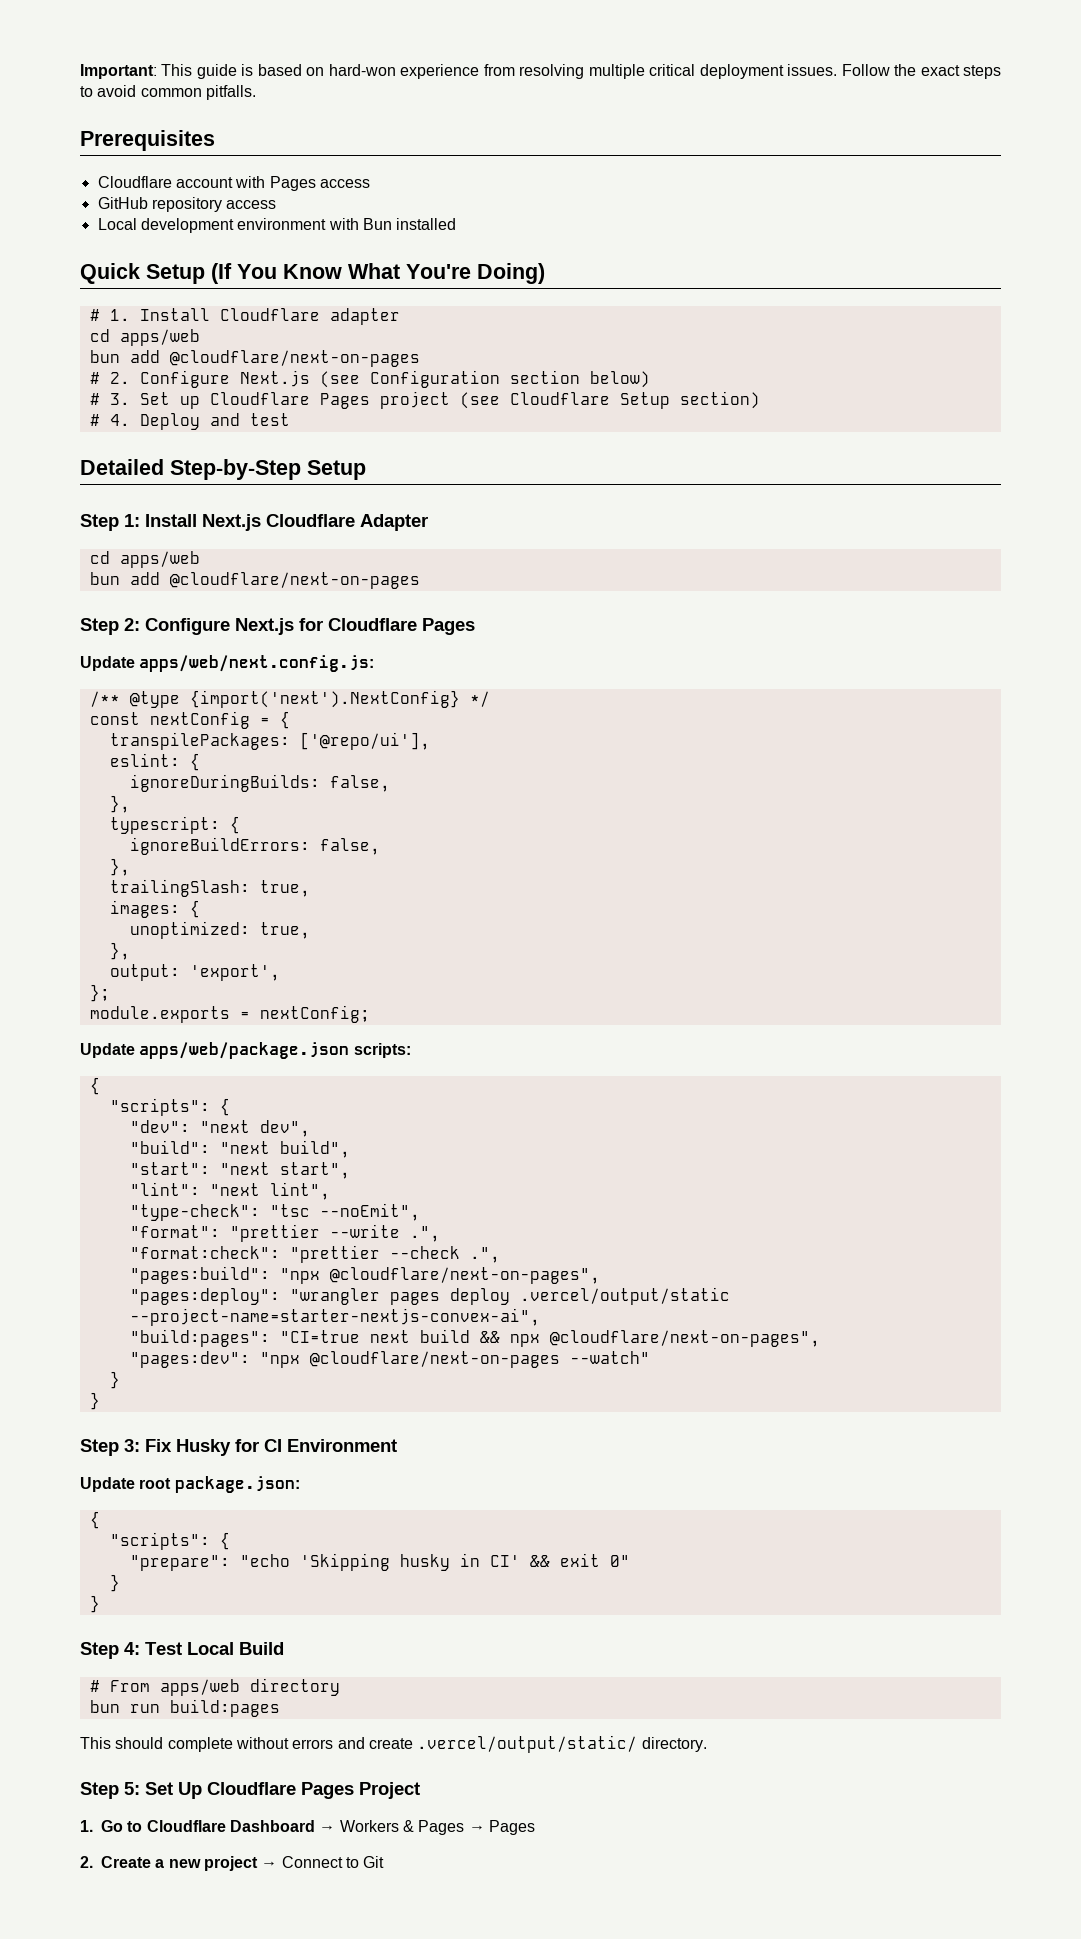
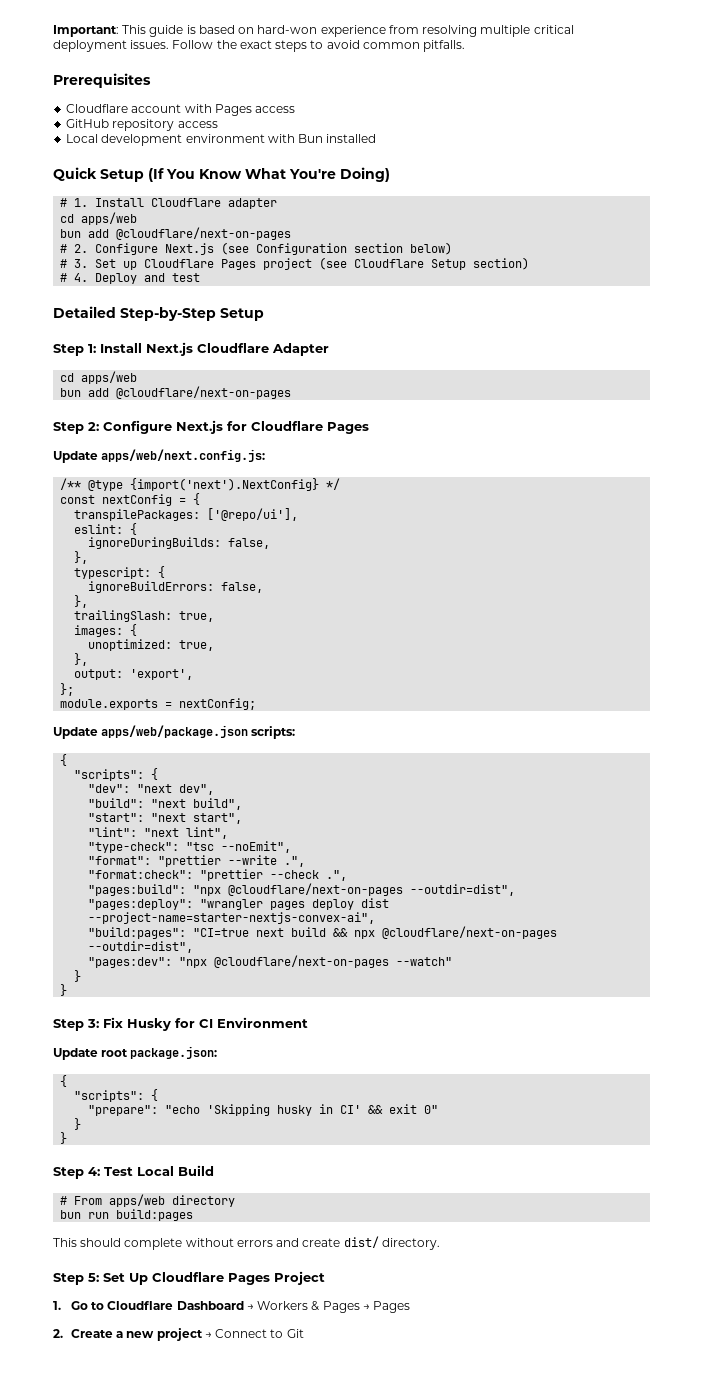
- "pages:build": "npx @cloudflare/next-on-pages",
+ "pages:build": "npx @cloudflare/next-on-pages --outdir=dist",
- "pages:deploy": "wrangler pages deploy .vercel/output/static --project-name=starter-nextjs-convex-ai",
+ "pages:deploy": "wrangler pages deploy dist --project-name=starter-nextjs-convex-ai",
- "build:pages": "CI=true next build && npx @cloudflare/next-on-pages",
+ "build:pages": "CI=true next build && npx @cloudflare/next-on-pages --outdir=dist",
- This should complete without errors and create .vercel/output/static/ directory.
+ This should complete without errors and create dist/ directory.

